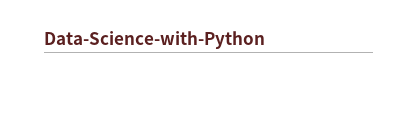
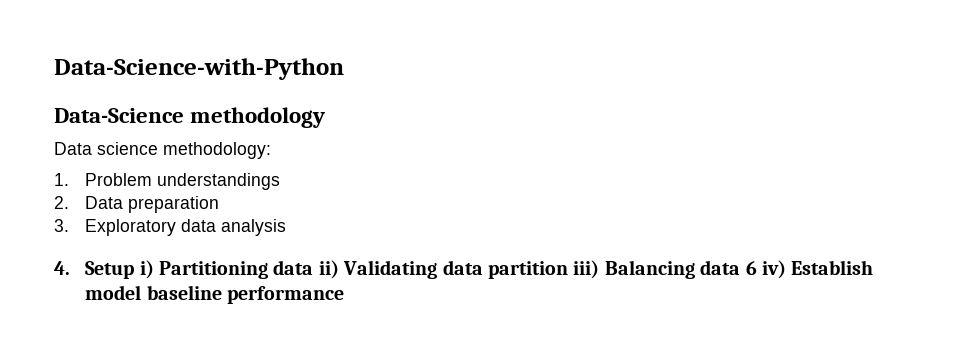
+ Data-Science methodology
+ Data science methodology:
+ 1. Problem understandings
+ 2. Data preparation
+ 3. Exploratory data analysis
+ 4. Setup i) Partitioning data ii) Validating data partition iii) Balancing data 6 iv) Establish model baseline performance

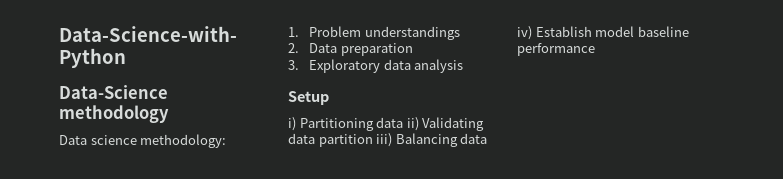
- 4. Setup i) Partitioning data ii) Validating data partition iii) Balancing data 6 iv) Establish model baseline performance
+ Setup
+ i) Partitioning data ii) Validating data partition iii) Balancing data iv) Establish model baseline performance

